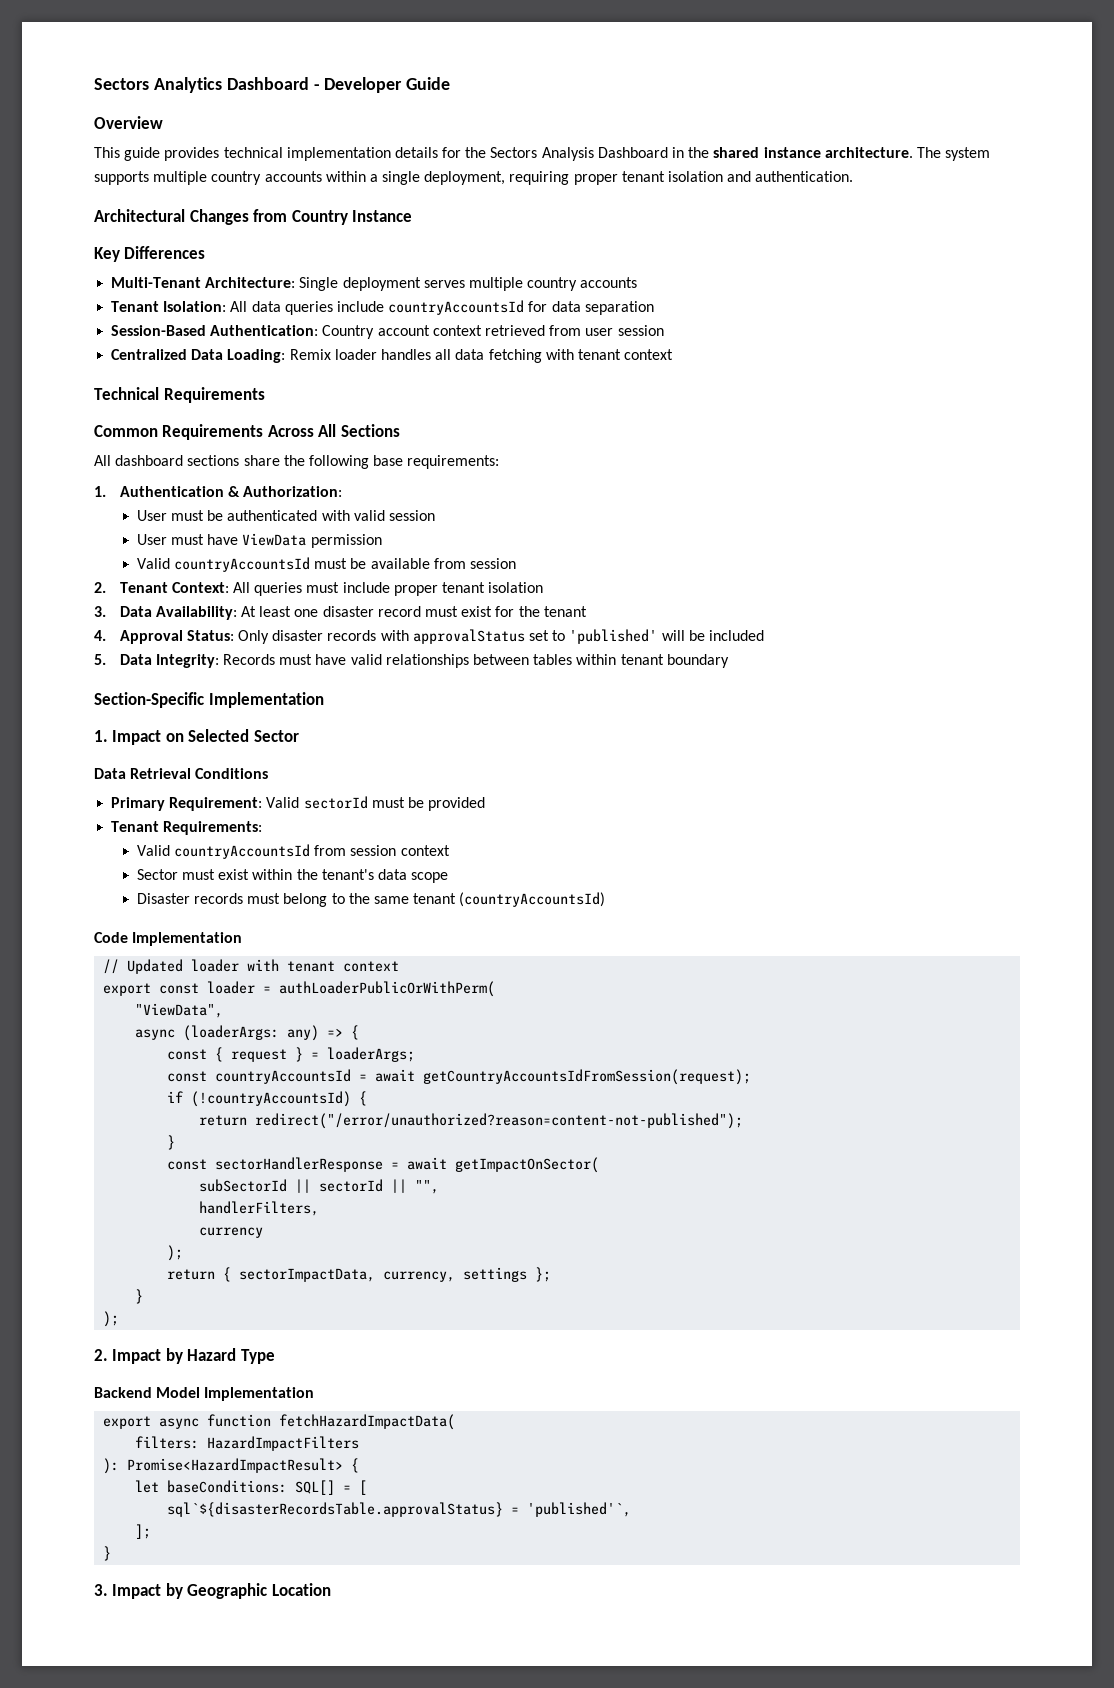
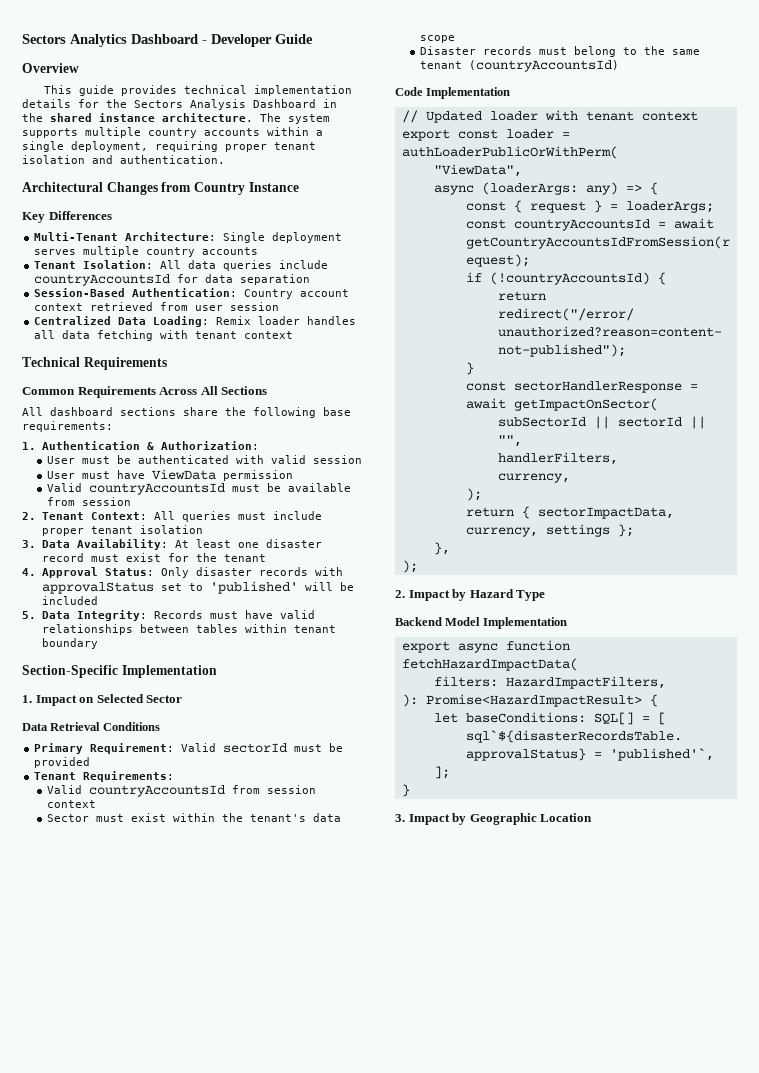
  handlerFilters,
- currency
+ currency,
  return { sectorImpactData, currency, settings };
- }
+ },
- filters: HazardImpactFilters
+ filters: HazardImpactFilters,

